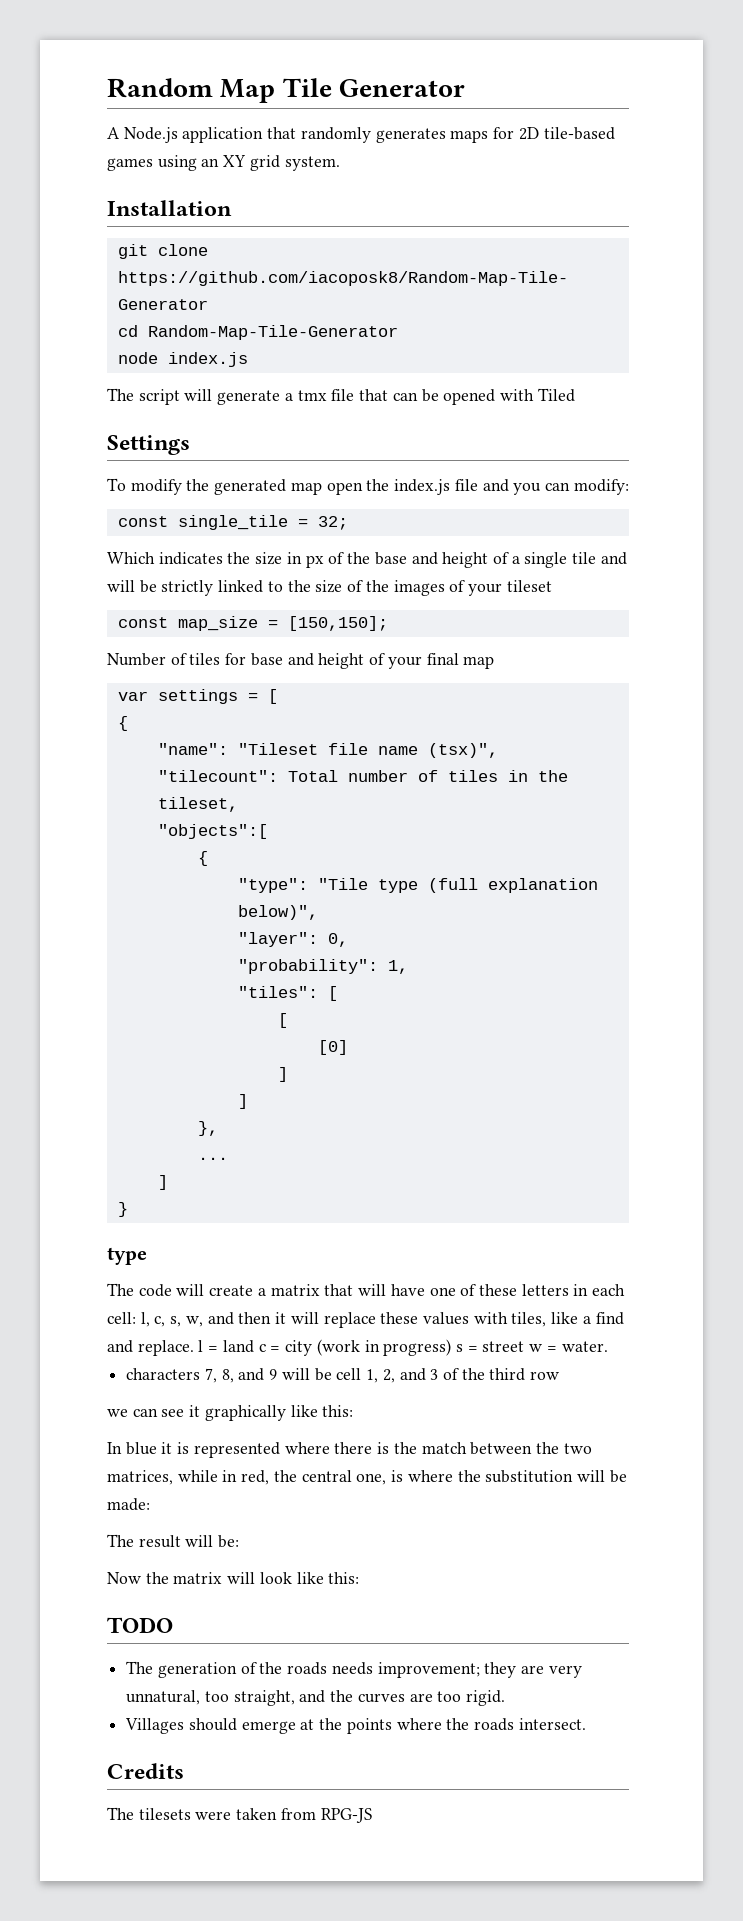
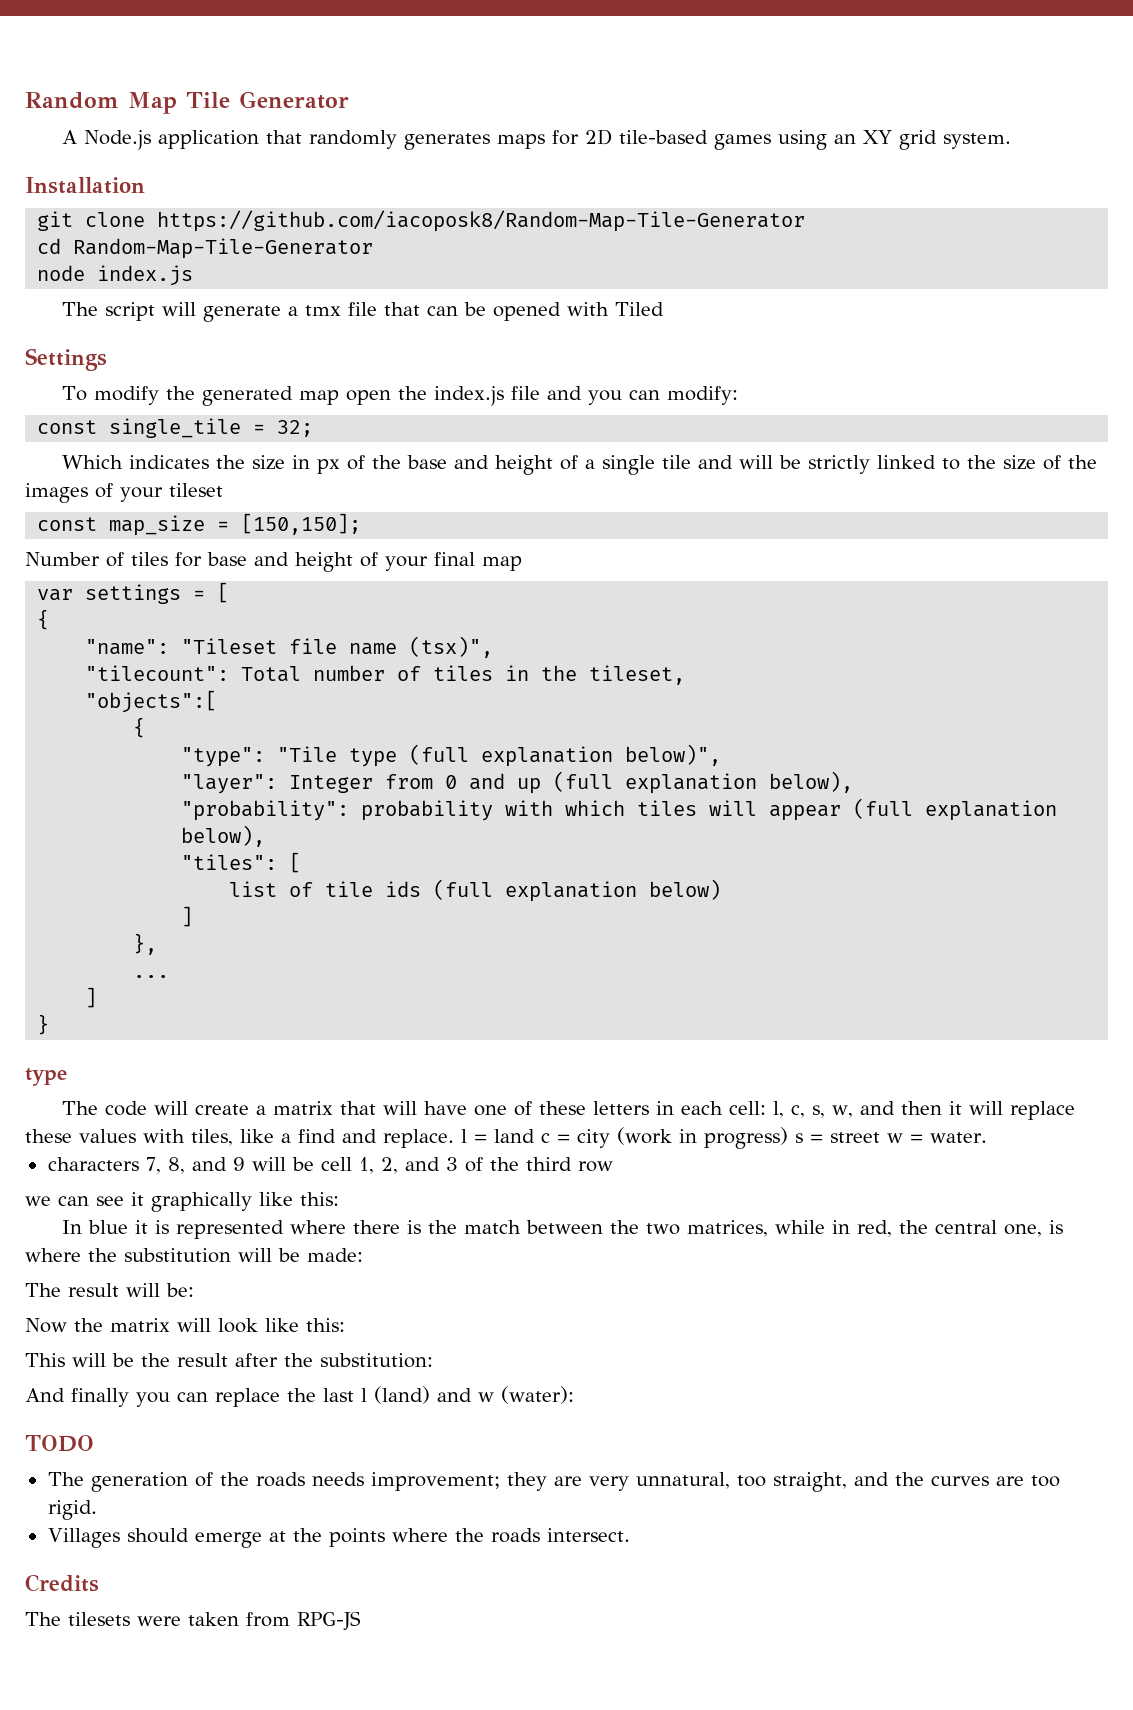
- "layer": 0,
- "probability": 1,
+ "layer": Integer from 0 and up (full explanation below),
+ "probability": probability with which tiles will appear (full explanation below),
  "tiles": [
- [
- [0]
- ]
+ list of tile ids (full explanation below)
+ This will be the result after the substitution:
+ And finally you can replace the last l (land) and w (water):

